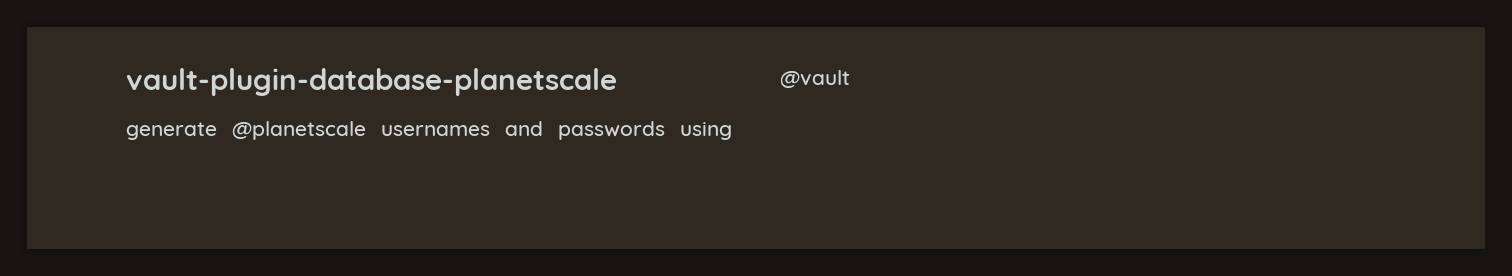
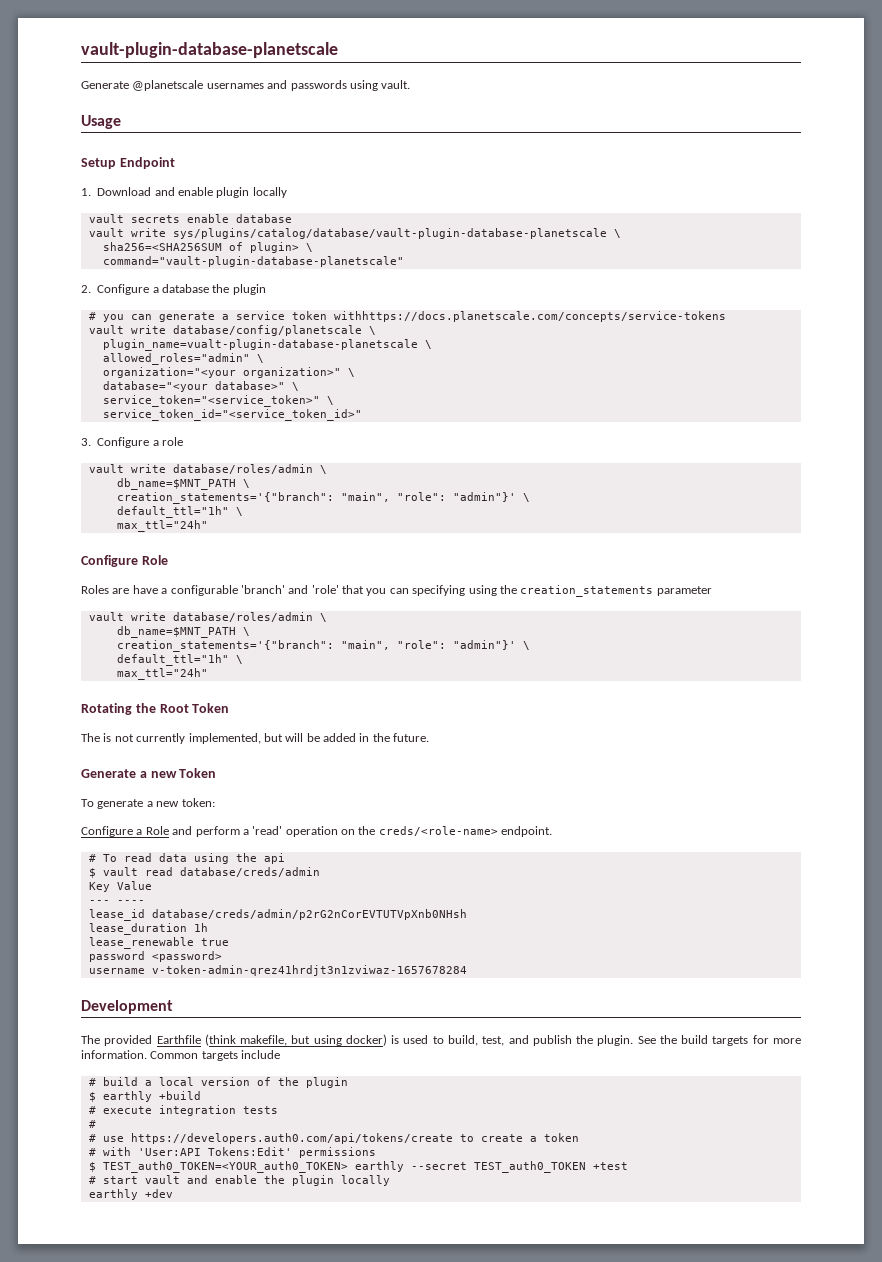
- generate @planetscale usernames and passwords using @vault
+ Generate @planetscale usernames and passwords using vault.
+ Usage
+ Setup Endpoint
+ 1. Download and enable plugin locally
+ vault secrets enable database
+ vault write sys/plugins/catalog/database/vault-plugin-database-planetscale \
+ sha256=<SHA256SUM of plugin> \
+ command="vault-plugin-database-planetscale"
+ 2. Configure a database the plugin
+ # you can generate a service token withhttps://docs.planetscale.com/concepts/service-tokens
+ vault write database/config/planetscale \
+ plugin_name=vualt-plugin-database-planetscale \
+ allowed_roles="admin" \
+ organization="<your organization>" \
+ database="<your database>" \
+ service_token="<service_token>" \
+ service_token_id="<service_token_id>"
+ 3. Configure a role
+ vault write database/roles/admin \
+ db_name=$MNT_PATH \
+ creation_statements='{"branch": "main", "role": "admin"}' \
+ default_ttl="1h" \
+ max_ttl="24h"
+ Configure Role
+ Roles are have a configurable 'branch' and 'role' that you can specifying using the creation_statements parameter
+ vault write database/roles/admin \
+ db_name=$MNT_PATH \
+ creation_statements='{"branch": "main", "role": "admin"}' \
+ default_ttl="1h" \
+ max_ttl="24h"
+ Rotating the Root Token
+ The is not currently implemented, but will be added in the future.
+ Generate a new Token
+ To generate a new token:
+ Configure a Role and perform a 'read' operation on the creds/<role-name> endpoint.
+ # To read data using the api
+ $ vault read database/creds/admin
+ Key Value
+ --- ----
+ lease_id database/creds/admin/p2rG2nCorEVTUTVpXnb0NHsh
+ lease_duration 1h
+ lease_renewable true
+ password <password>
+ username v-token-admin-qrez41hrdjt3n1zviwaz-1657678284
+ Development
+ The provided Earthfile (think makefile, but using docker) is used to build, test, and publish the plugin. See the build targets for more information. Common targets include
+ # build a local version of the plugin
+ $ earthly +build
+ # execute integration tests
+ #
+ # use https://developers.auth0.com/api/tokens/create to create a token
+ # with 'User:API Tokens:Edit' permissions
+ $ TEST_auth0_TOKEN=<YOUR_auth0_TOKEN> earthly --secret TEST_auth0_TOKEN +test
+ # start vault and enable the plugin locally
+ earthly +dev

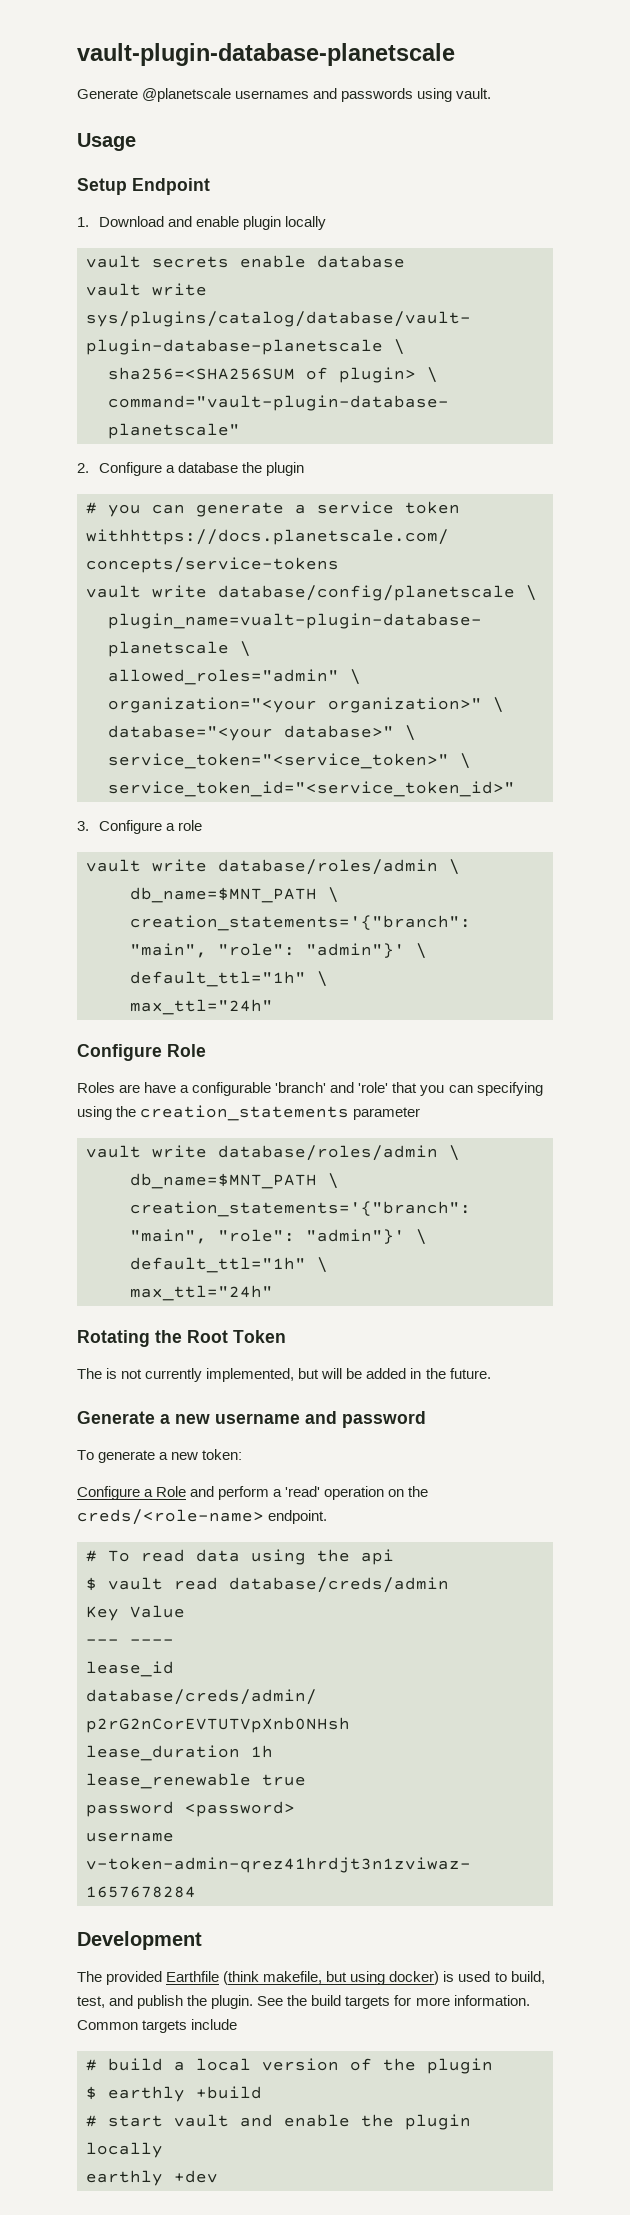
- Generate a new Token
+ Generate a new username and password
- # execute integration tests
- #
- # use https://developers.auth0.com/api/tokens/create to create a token
- # with 'User:API Tokens:Edit' permissions
- $ TEST_auth0_TOKEN=<YOUR_auth0_TOKEN> earthly --secret TEST_auth0_TOKEN +test

